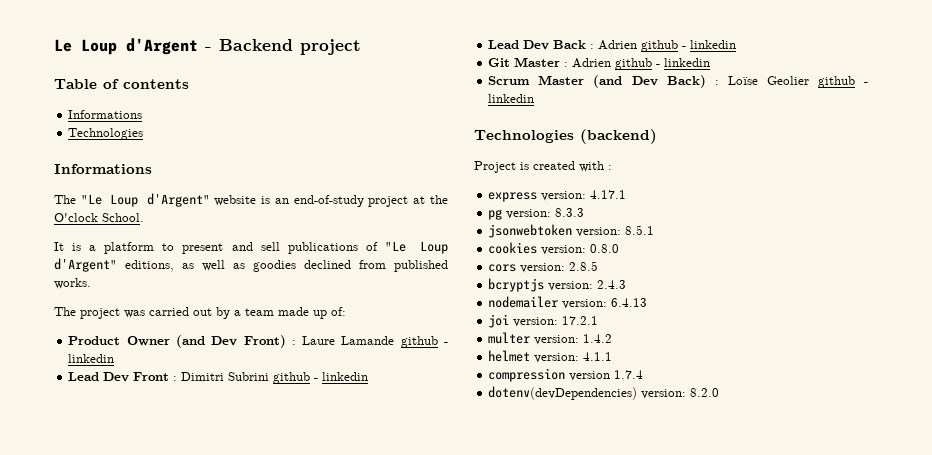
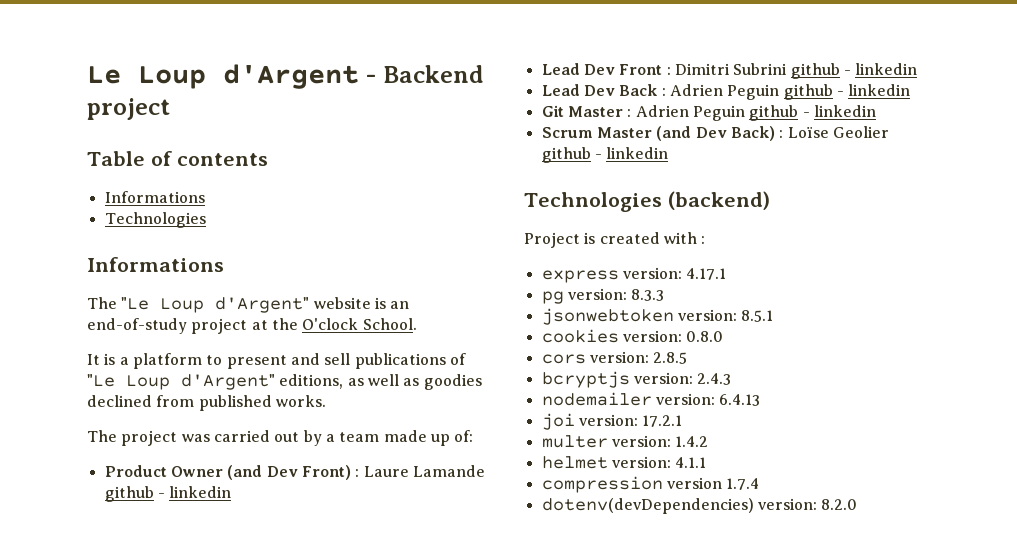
- Lead Dev Back : Adrien github - linkedin
+ Lead Dev Back : Adrien Peguin github - linkedin
- Git Master : Adrien github - linkedin
+ Git Master : Adrien Peguin github - linkedin

